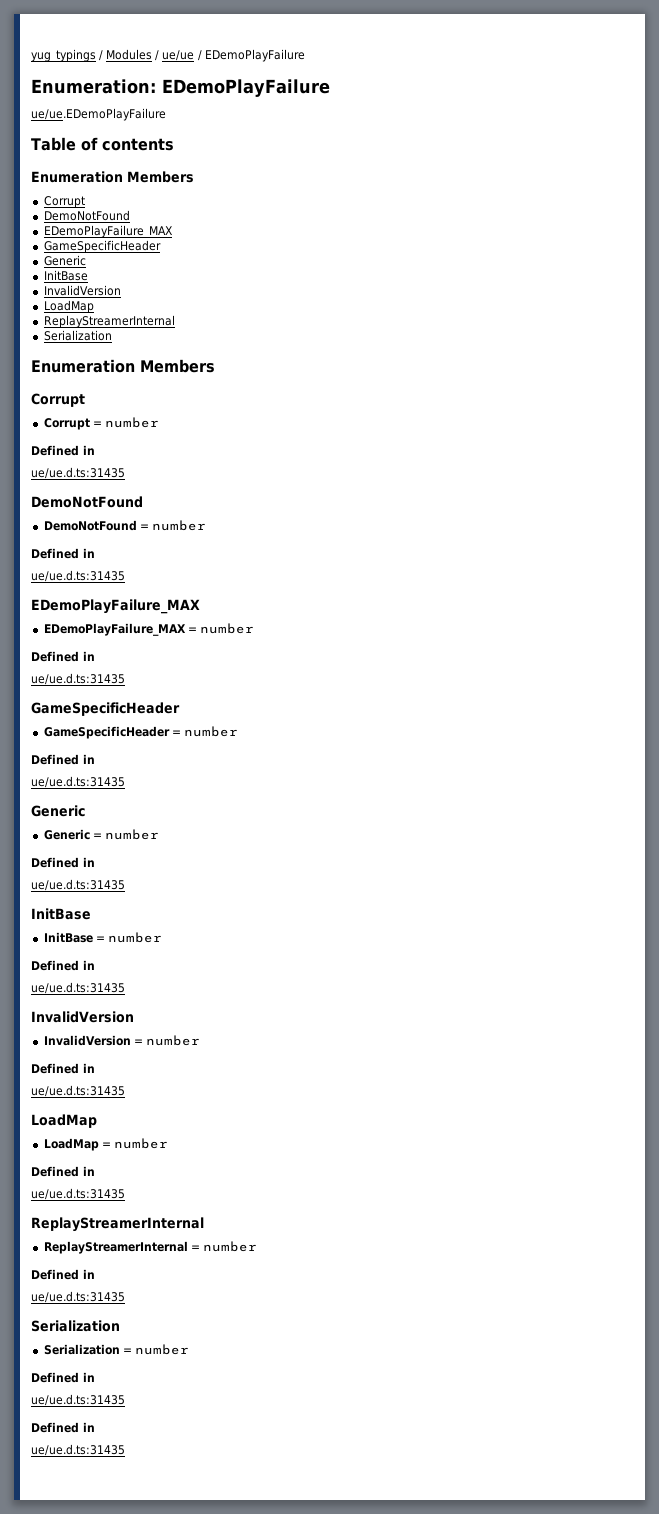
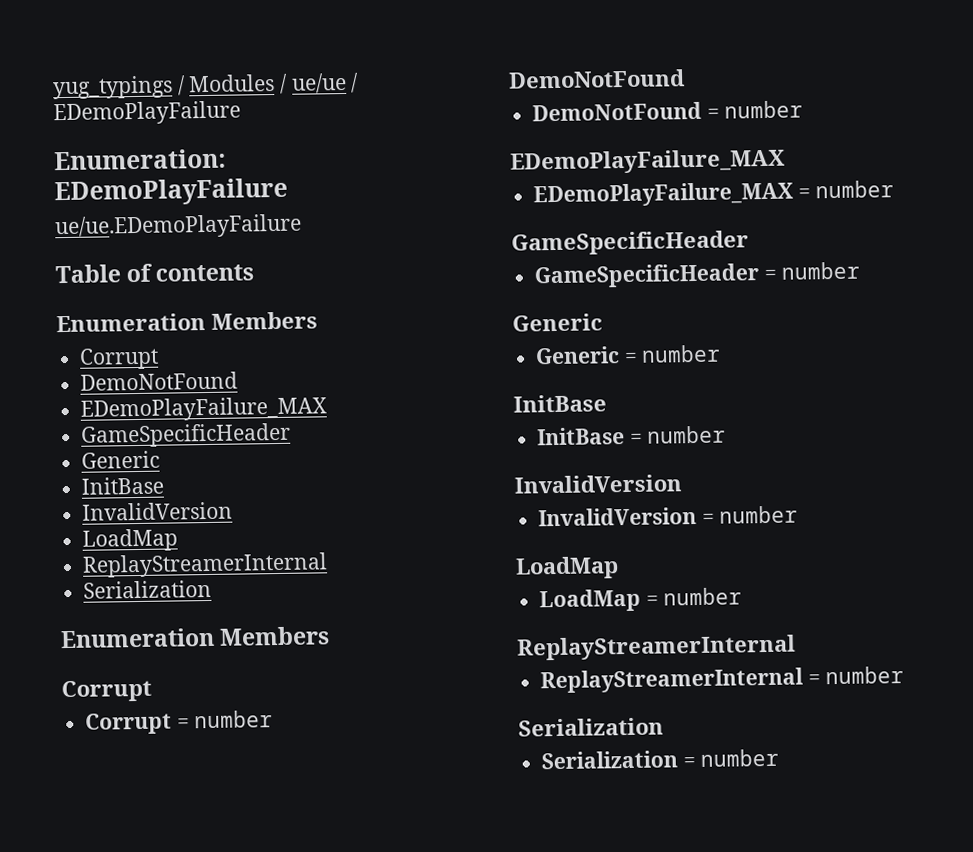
  Corrupt = number
- Defined in
- ue/ue.d.ts:31435
  DemoNotFound = number
- Defined in
- ue/ue.d.ts:31435
  EDemoPlayFailure_MAX = number
- Defined in
- ue/ue.d.ts:31435
  GameSpecificHeader = number
- Defined in
- ue/ue.d.ts:31435
  Generic = number
- Defined in
- ue/ue.d.ts:31435
  InitBase = number
- Defined in
- ue/ue.d.ts:31435
  InvalidVersion = number
- Defined in
- ue/ue.d.ts:31435
  LoadMap = number
- Defined in
- ue/ue.d.ts:31435
  ReplayStreamerInternal = number
- Defined in
- ue/ue.d.ts:31435
  Serialization = number
- Defined in
- ue/ue.d.ts:31435
- Defined in
- ue/ue.d.ts:31435

